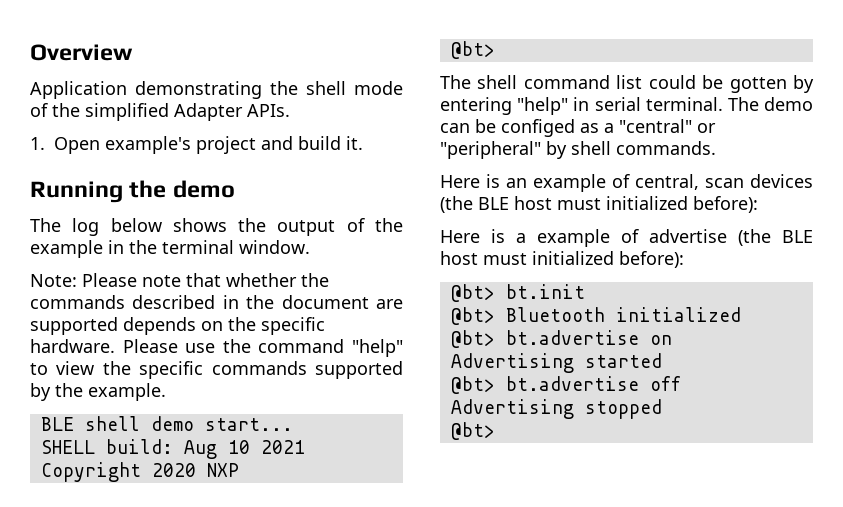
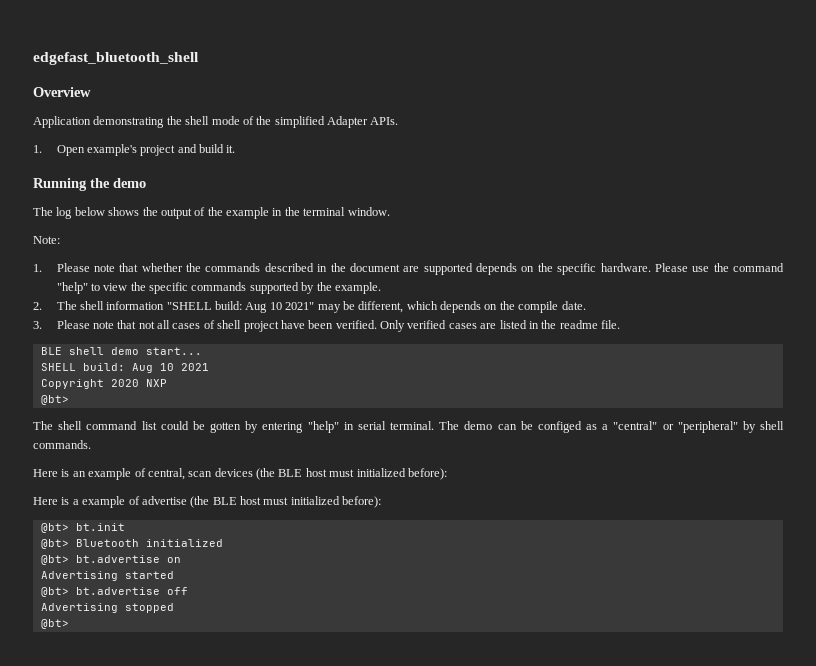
+ edgefast_bluetooth_shell
- Note: Please note that whether the commands described in the document are supported depends on the specific hardware.
+ Note:
+ 1. Please note that whether the commands described in the document are supported depends on the specific hardware.
+ 2. The shell information "SHELL build: Aug 10 2021" may be different, which depends on the compile date.
+ 3. Please note that not all cases of shell project have been verified. Only verified cases are listed in the readme file.

